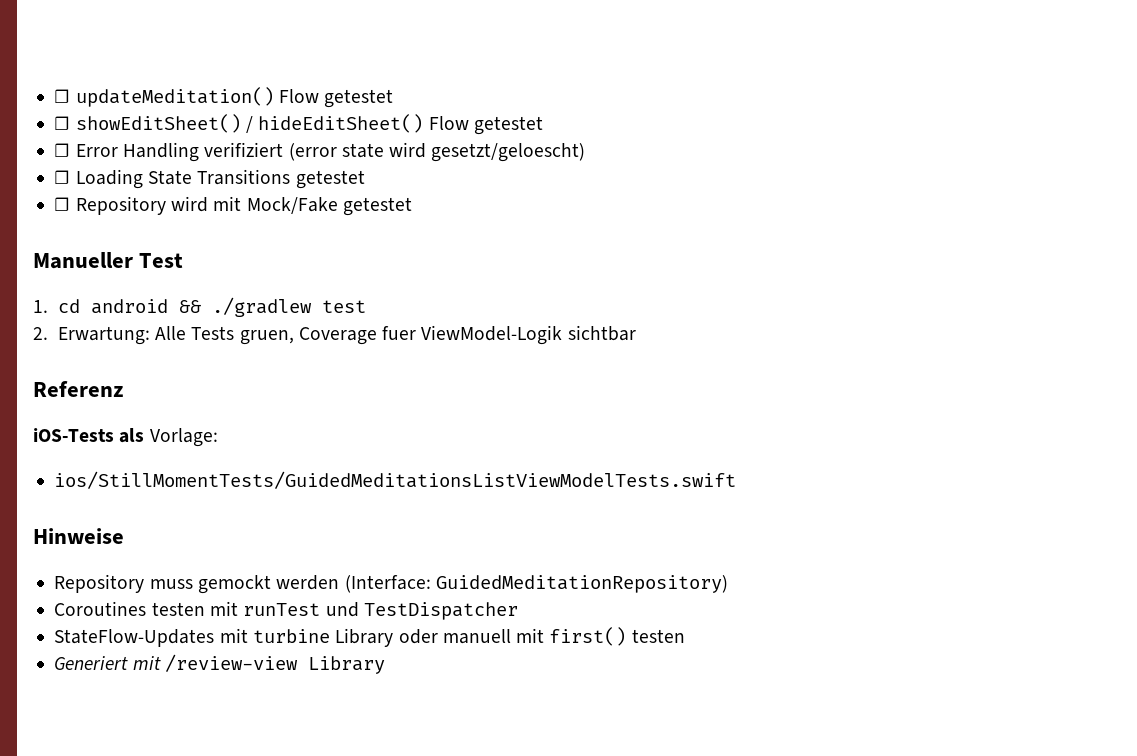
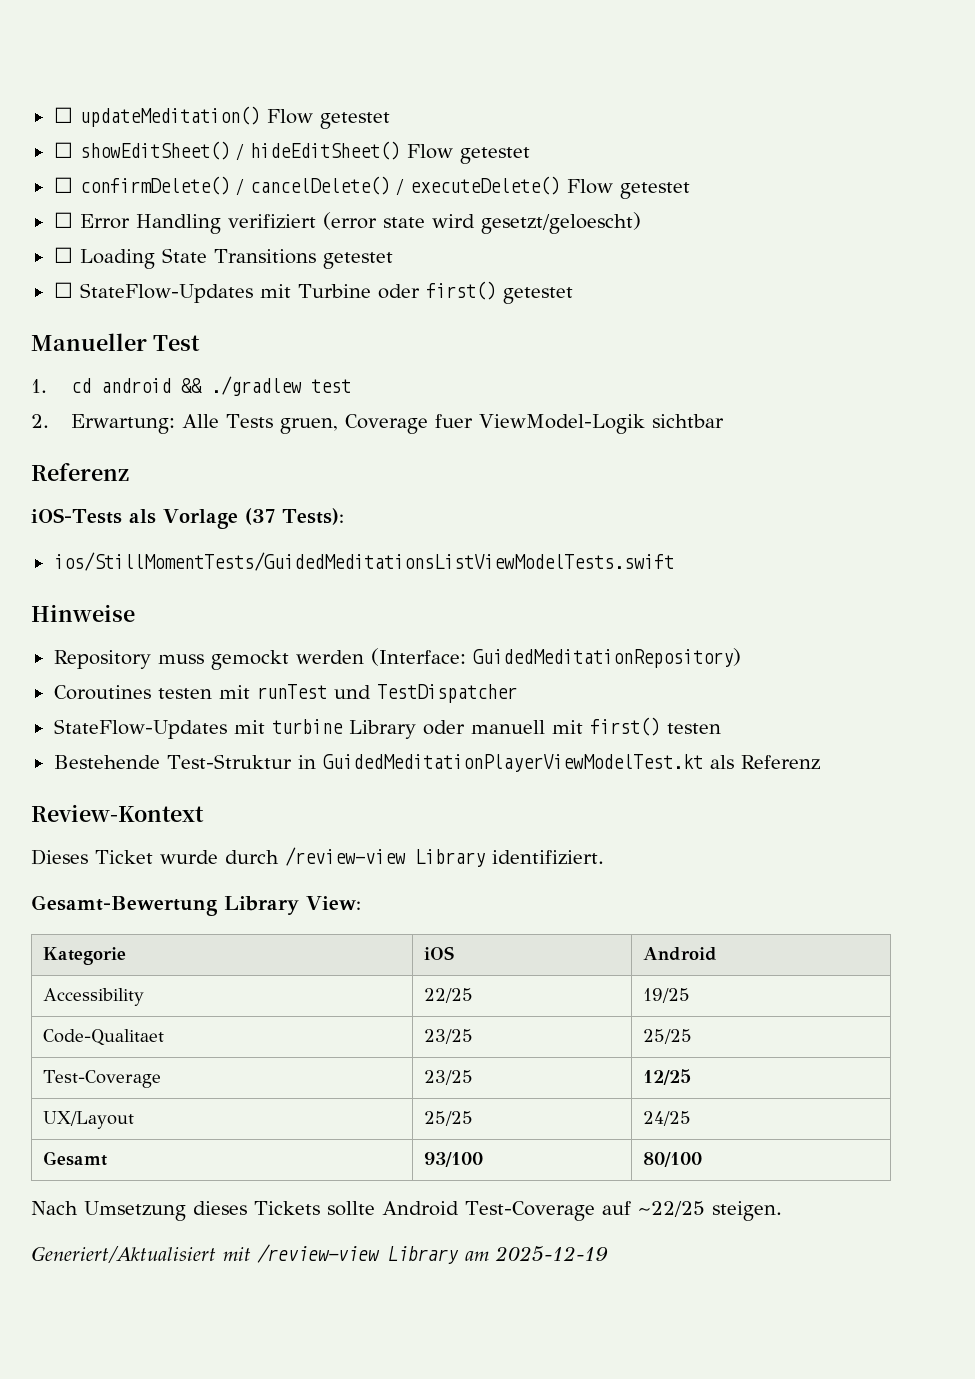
+ ☐ confirmDelete() / cancelDelete() / executeDelete() Flow getestet
- ☐ Repository wird mit Mock/Fake getestet
+ ☐ StateFlow-Updates mit Turbine oder first() getestet
- iOS-Tests als Vorlage:
+ iOS-Tests als Vorlage (37 Tests):
- Generiert mit /review-view Library
+ Bestehende Test-Struktur in GuidedMeditationPlayerViewModelTest.kt als Referenz
+ Review-Kontext
+ Dieses Ticket wurde durch /review-view Library identifiziert.
+ Gesamt-Bewertung Library View:
+ Kategorie | iOS | Android
+ Accessibility | 22/25 | 19/25
+ Code-Qualitaet | 23/25 | 25/25
+ Test-Coverage | 23/25 | 12/25
+ UX/Layout | 25/25 | 24/25
+ Gesamt | 93/100 | 80/100
+ Nach Umsetzung dieses Tickets sollte Android Test-Coverage auf ~22/25 steigen.
+ Generiert/Aktualisiert mit /review-view Library am 2025-12-19

